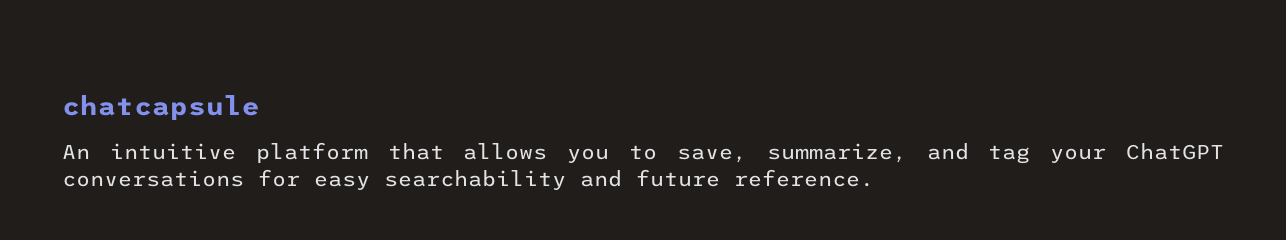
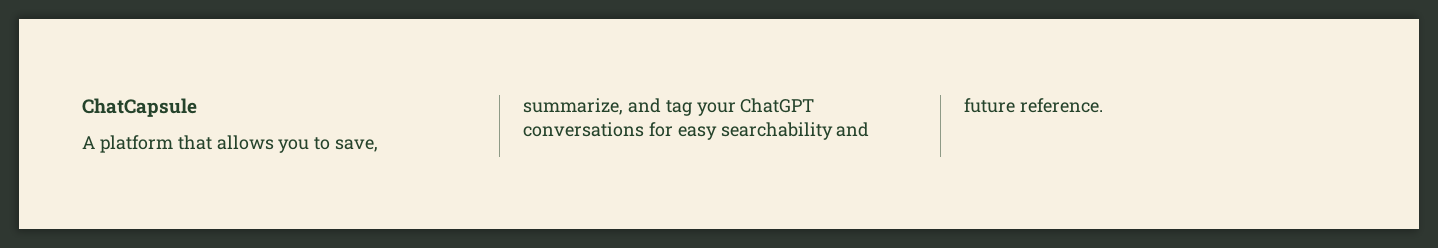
- chatcapsule
- An intuitive platform that allows you to save, summarize, and tag your ChatGPT conversations for easy searchability and future reference.
+ ChatCapsule
+ A platform that allows you to save, summarize, and tag your ChatGPT conversations for easy searchability and future reference.

